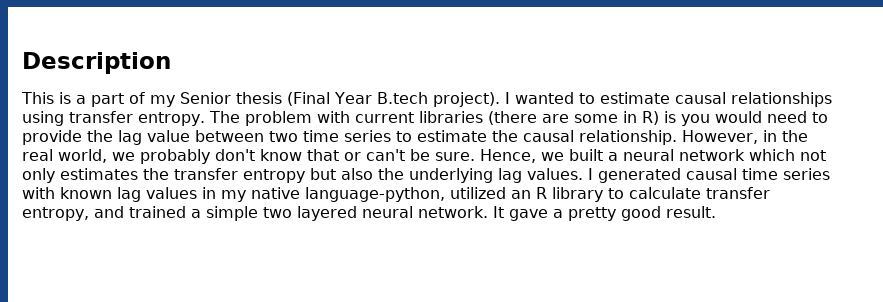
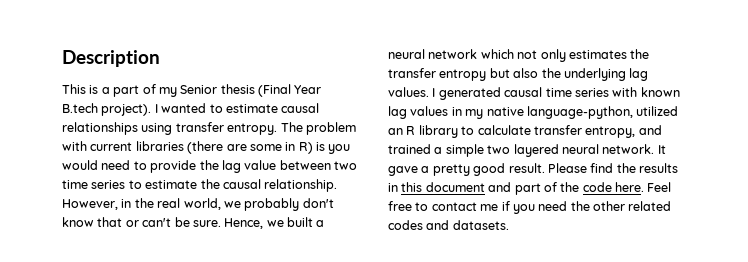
+ Please find the results in this document and part of the code here. Feel free to contact me if you need the other related codes and datasets.

